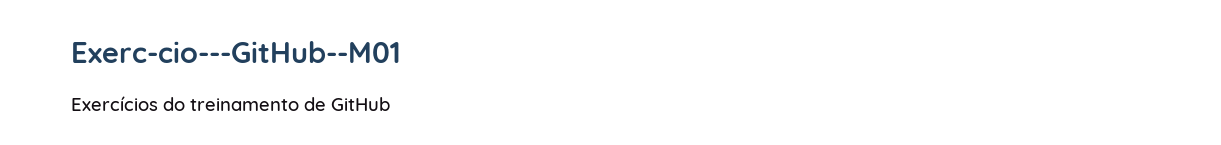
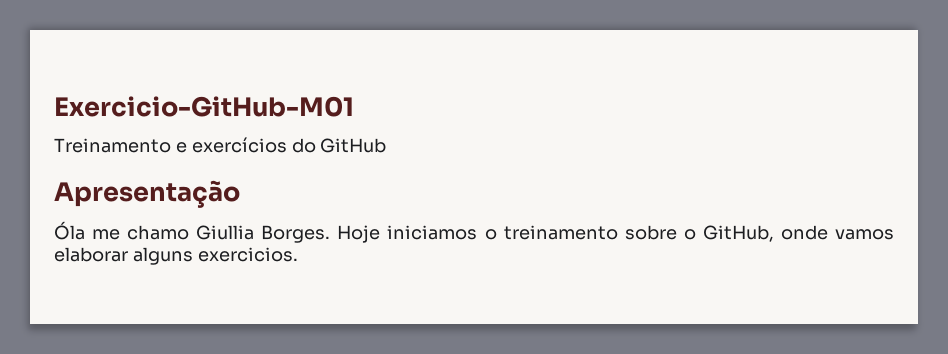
- Exerc-cio---GitHub--M01
- Exercícios do treinamento de GitHub
+ Exercicio-GitHub-M01
+ Treinamento e exercícios do GitHub
+ Apresentação
+ Óla me chamo Giullia Borges. Hoje iniciamos o treinamento sobre o GitHub, onde vamos elaborar alguns exercicios.

